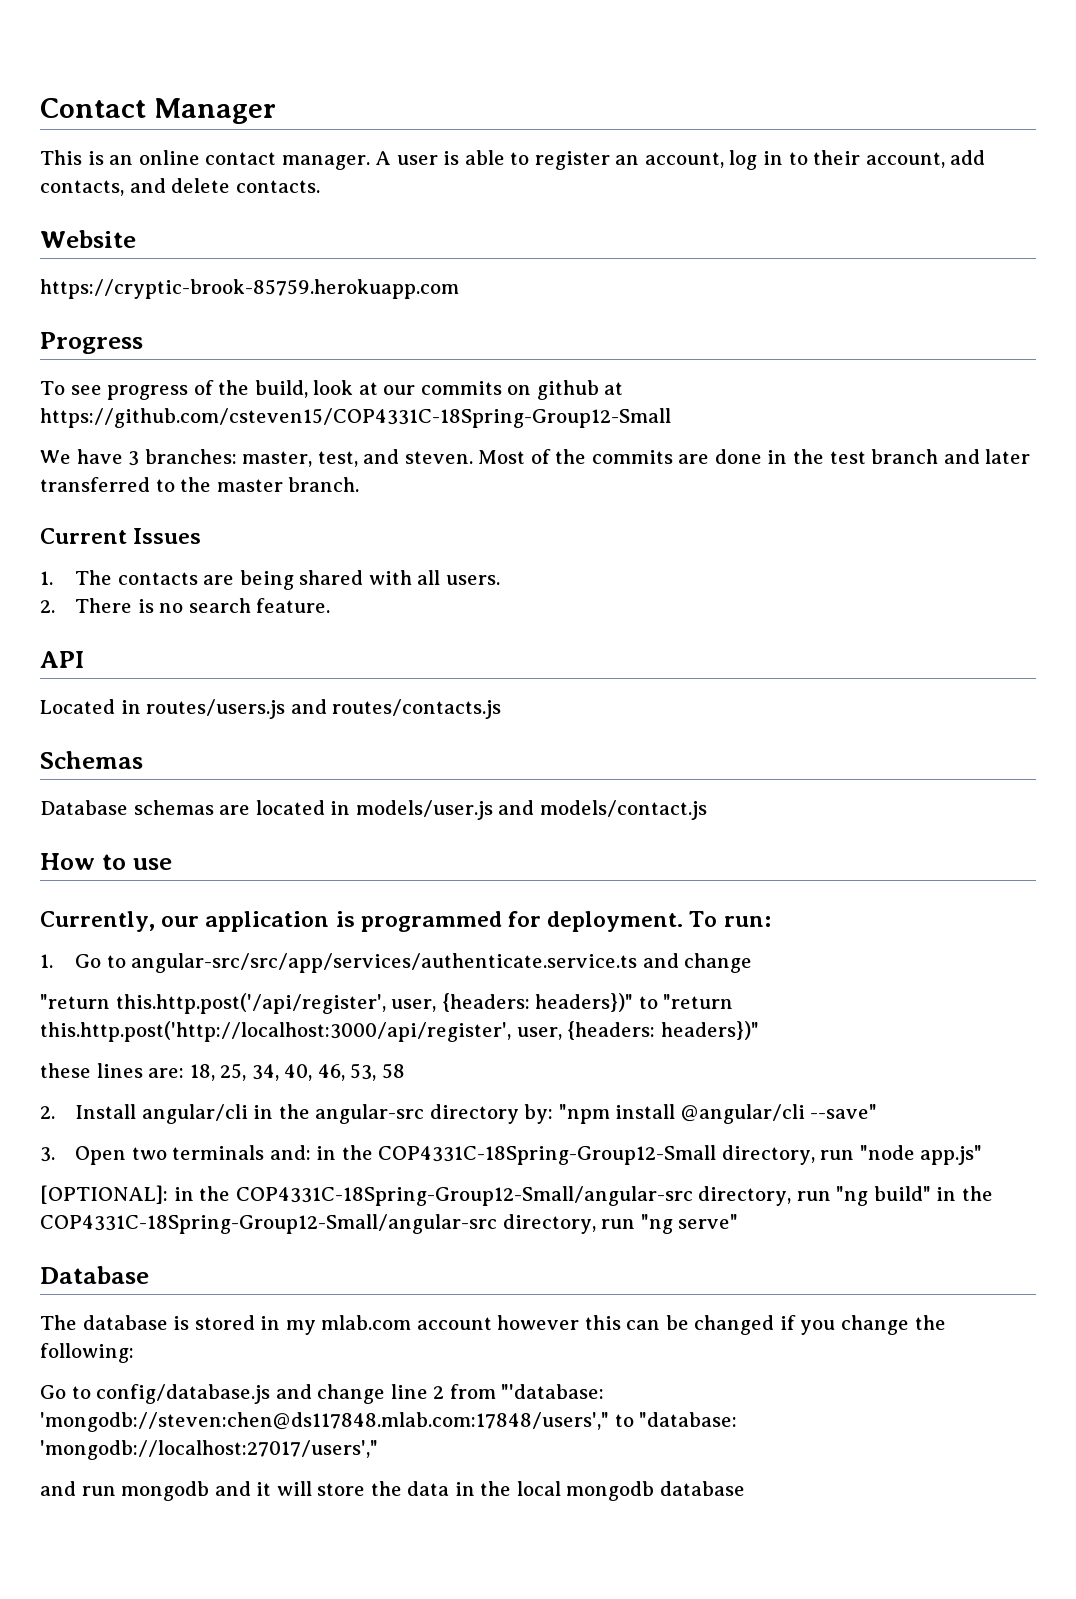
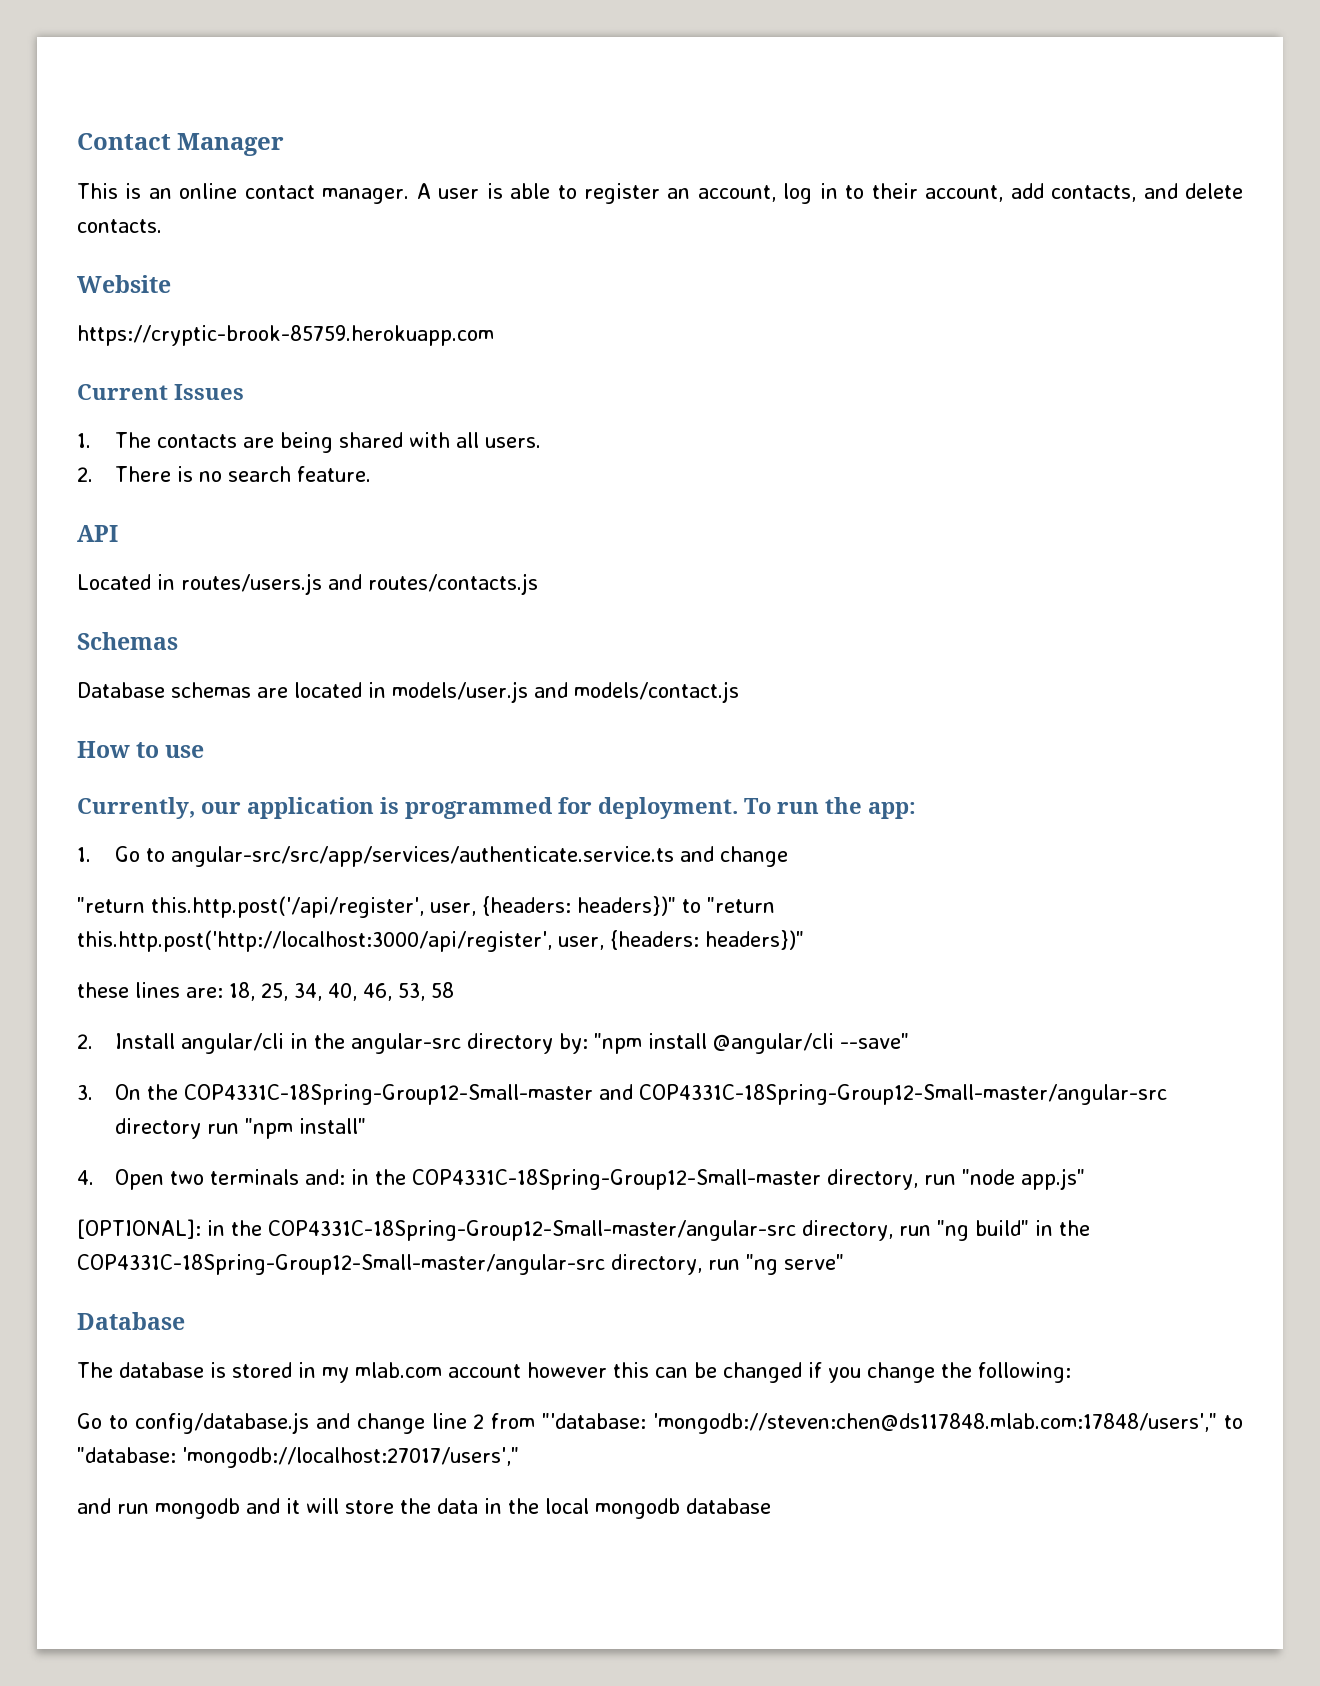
- Progress
- To see progress of the build, look at our commits on github at https://github.com/csteven15/COP4331C-18Spring-Group12-Small
- We have 3 branches: master, test, and steven. Most of the commits are done in the test branch and later transferred to the master branch.
- To run:
+ To run the app:
- 3. Open two terminals and: in the COP4331C-18Spring-Group12-Small directory, run "node app.js"
+ 3. On the COP4331C-18Spring-Group12-Small-master and COP4331C-18Spring-Group12-Small-master/angular-src directory run "npm install"
+ 4. Open two terminals and: in the COP4331C-18Spring-Group12-Small-master directory, run "node app.js"
- [OPTIONAL]: in the COP4331C-18Spring-Group12-Small/angular-src directory, run "ng build" in the COP4331C-18Spring-Group12-Small/angular-src directory, run "ng serve"
+ [OPTIONAL]: in the COP4331C-18Spring-Group12-Small-master/angular-src directory, run "ng build" in the COP4331C-18Spring-Group12-Small-master/angular-src directory, run "ng serve"

